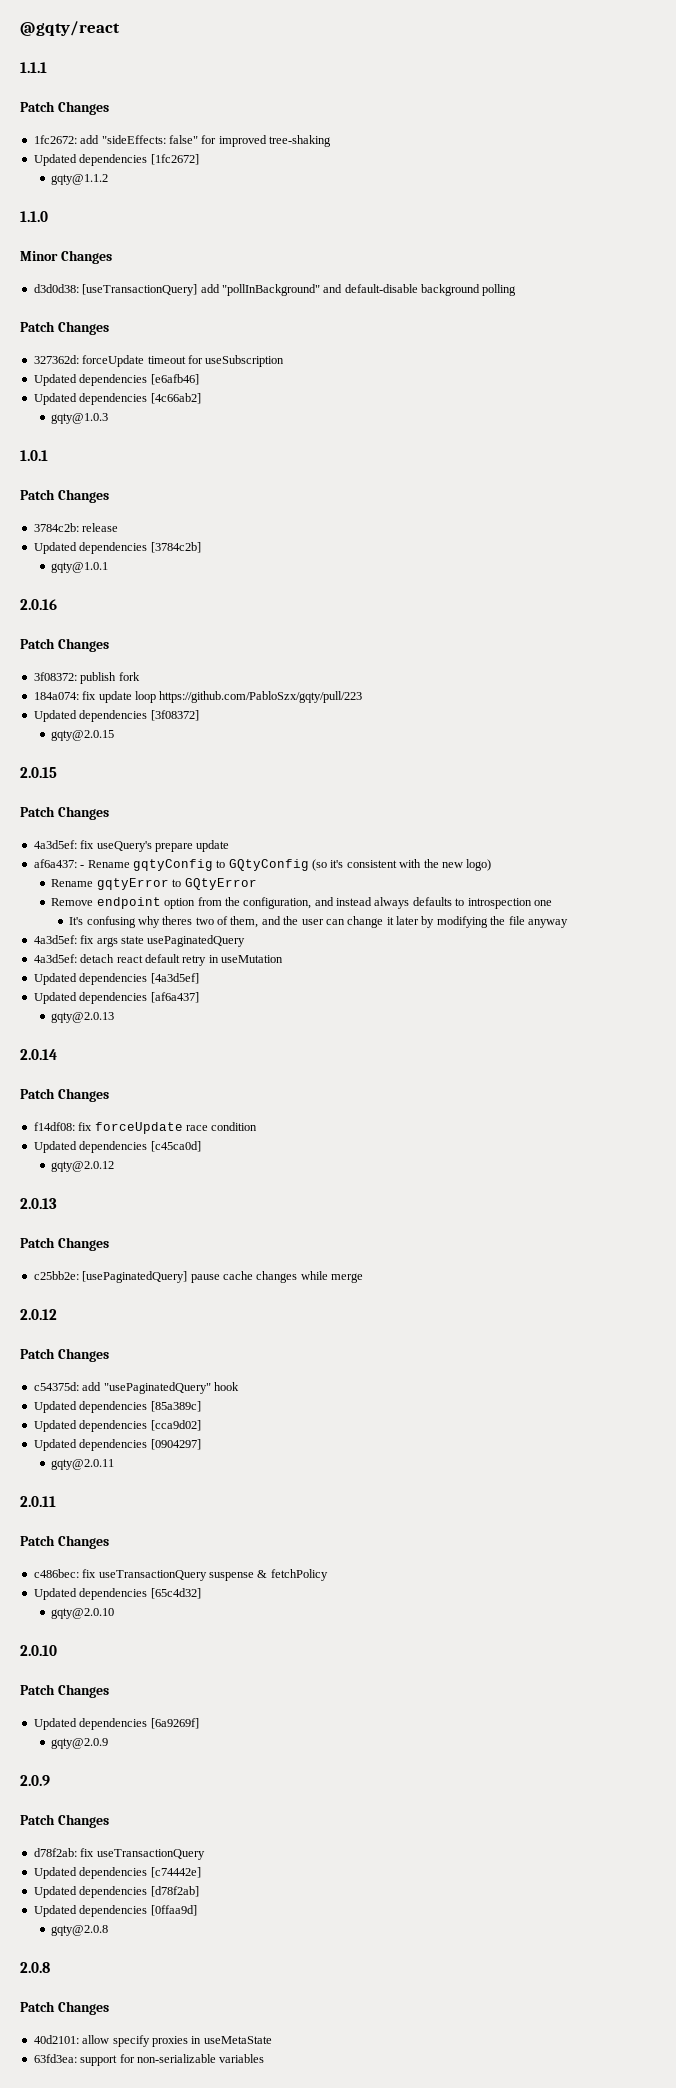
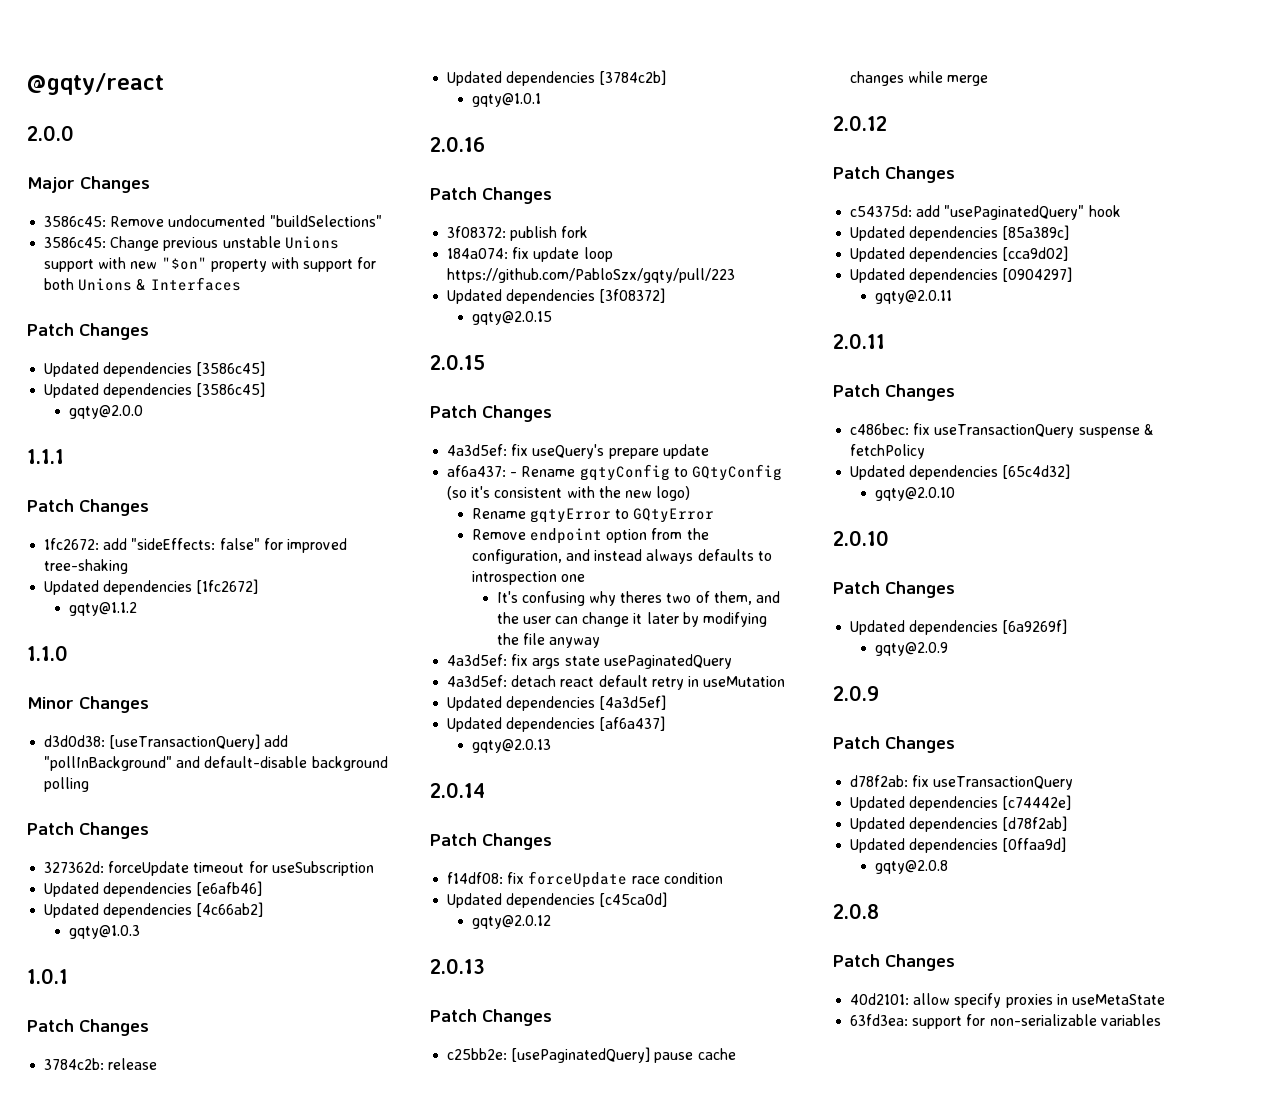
+ 2.0.0
+ Major Changes
+ 3586c45: Remove undocumented "buildSelections"
+ 3586c45: Change previous unstable Unions support with new "$on" property with support for both Unions & Interfaces
+ Patch Changes
+ Updated dependencies [3586c45]
+ Updated dependencies [3586c45]
+ gqty@2.0.0

